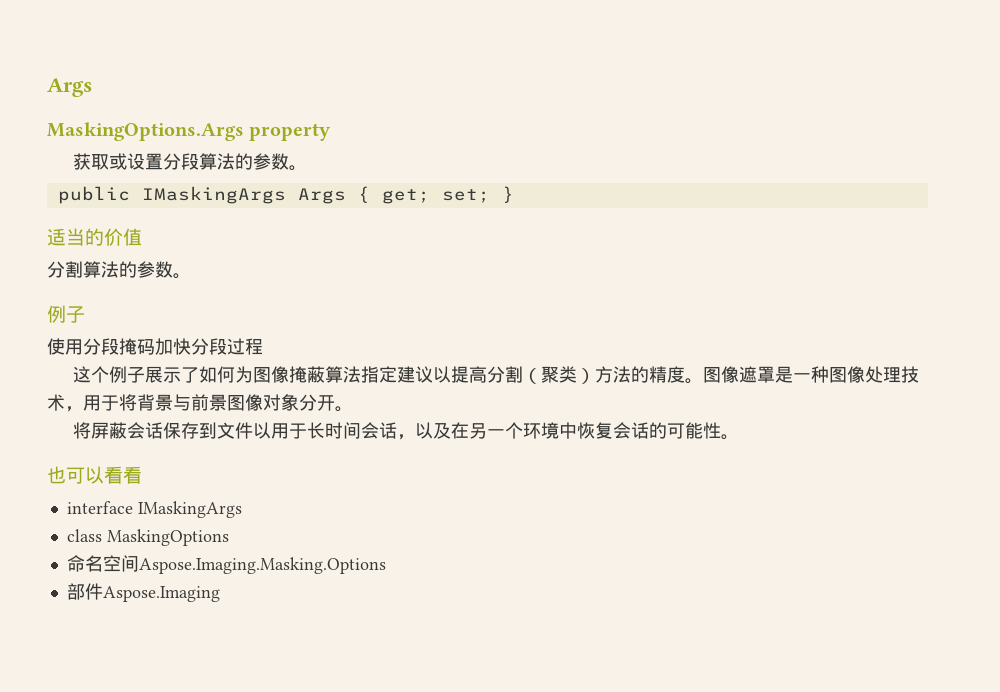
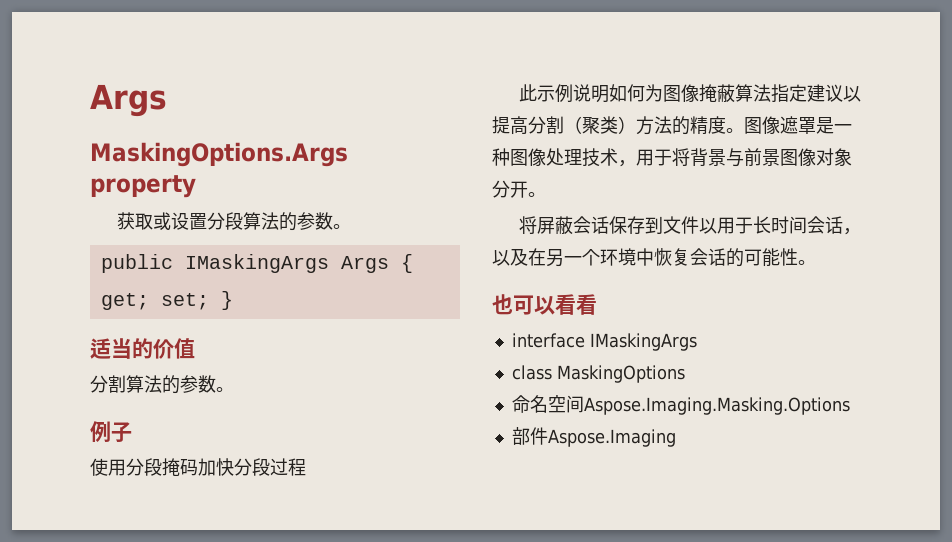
- 这个例子展示了如何为图像掩蔽算法指定建议以提高分割（聚类）方法的精度。
+ 此示例说明如何为图像掩蔽算法指定建议以提高分割（聚类）方法的精度。

